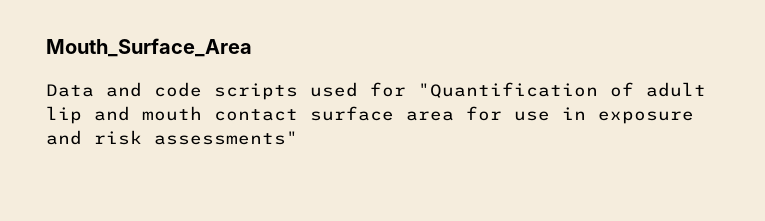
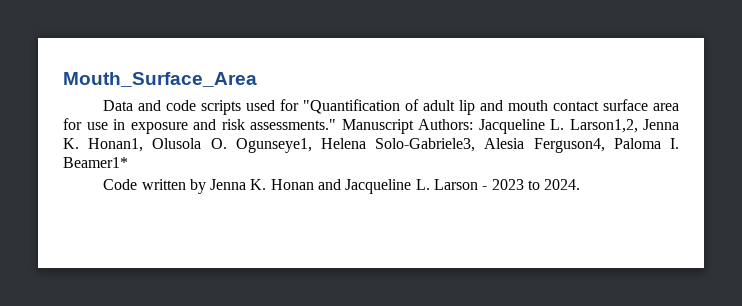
- Data and code scripts used for "Quantification of adult lip and mouth contact surface area for use in exposure and risk assessments"
+ Data and code scripts used for "Quantification of adult lip and mouth contact surface area for use in exposure and risk assessments." Manuscript Authors: Jacqueline L. Larson1,2, Jenna K. Honan1, Olusola O. Ogunseye1, Helena Solo-Gabriele3, Alesia Ferguson4, Paloma I. Beamer1*
+ Code written by Jenna K. Honan and Jacqueline L. Larson - 2023 to 2024.

